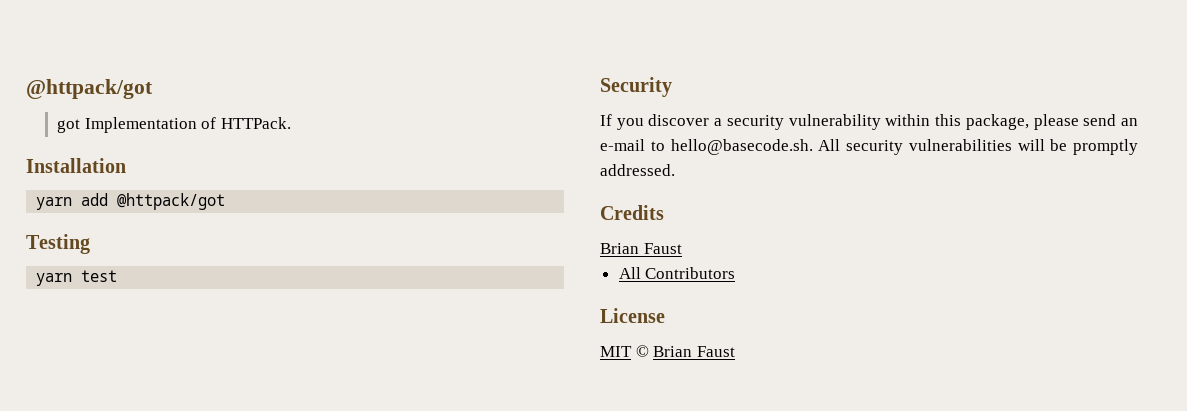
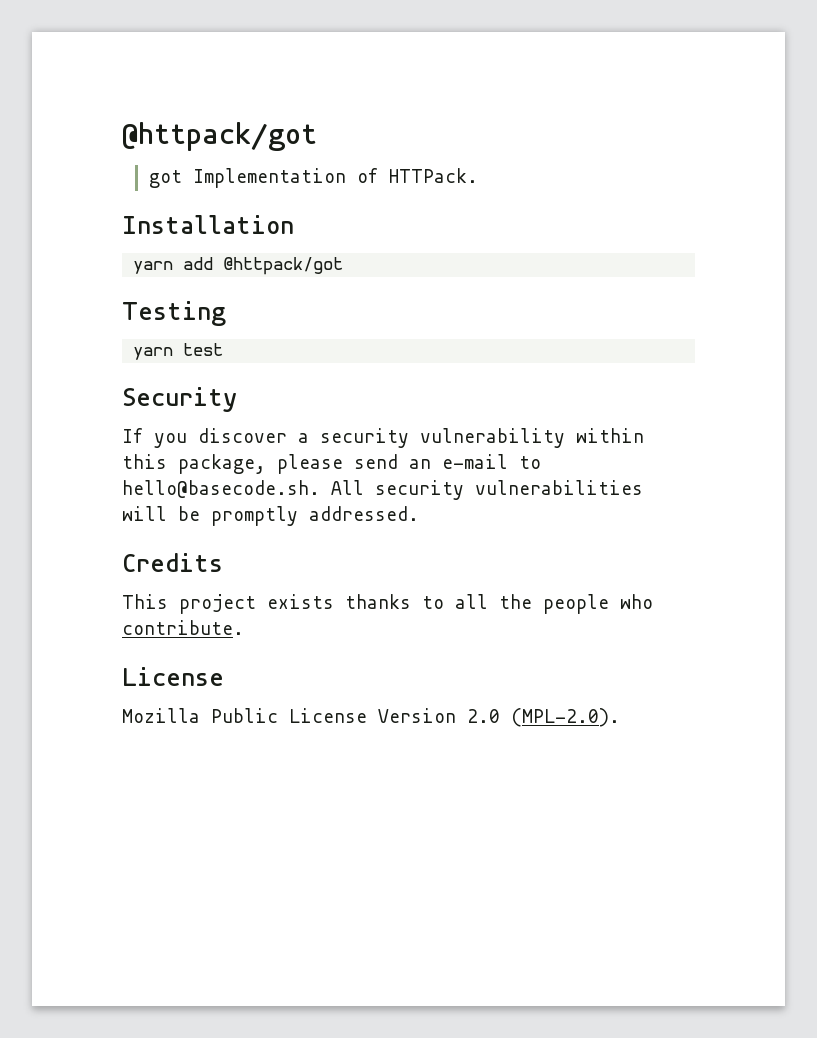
  Credits
- Brian Faust
- All Contributors
+ This project exists thanks to all the people who contribute.
  License
- MIT © Brian Faust
+ Mozilla Public License Version 2.0 (MPL-2.0).

